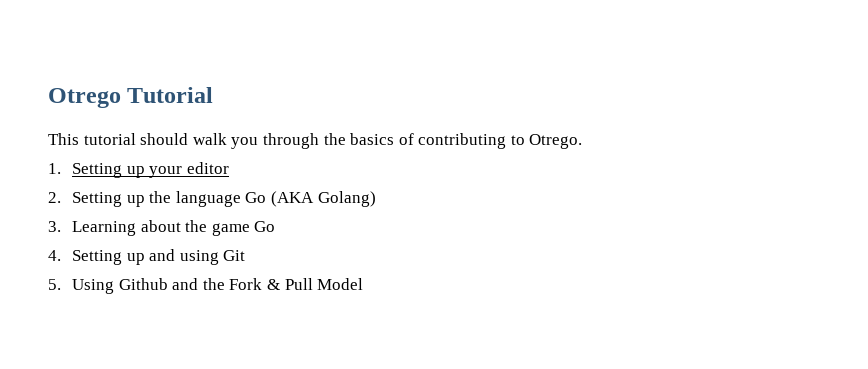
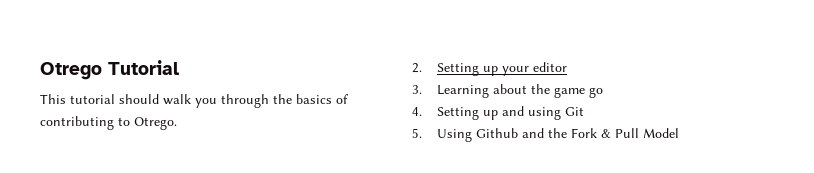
- 1. Setting up your editor
+ 2. Setting up your editor
- 2. Setting up the language Go (AKA Golang)
- 3. Learning about the game Go
+ 3. Learning about the game go

